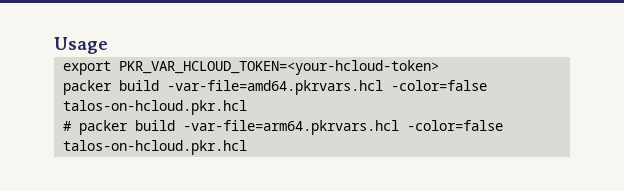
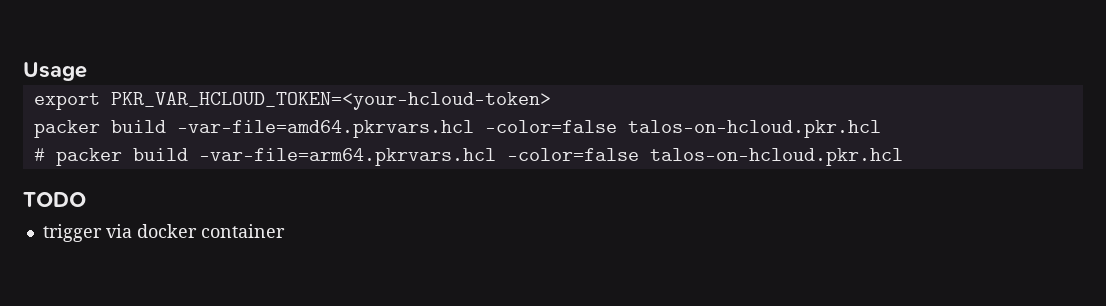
+ TODO
+ trigger via docker container

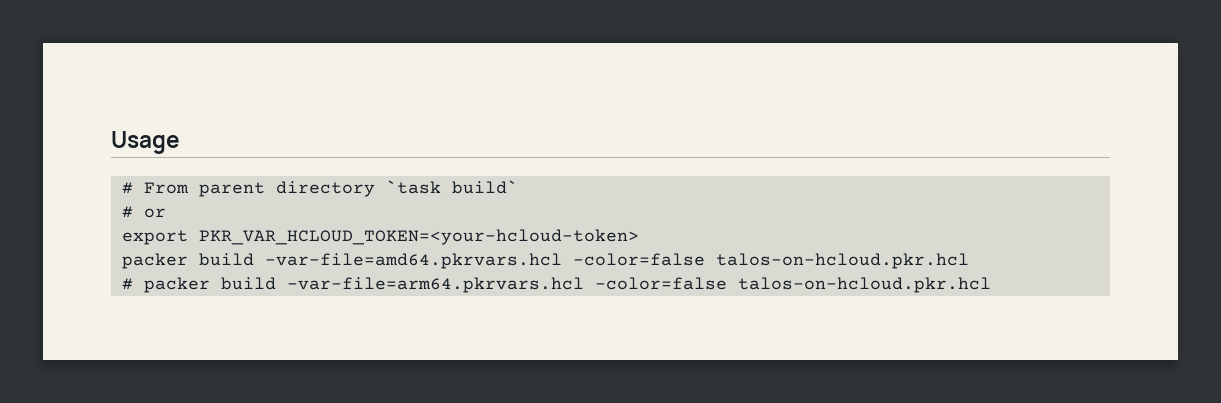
+ # From parent directory `task build`
+ # or
- TODO
- trigger via docker container

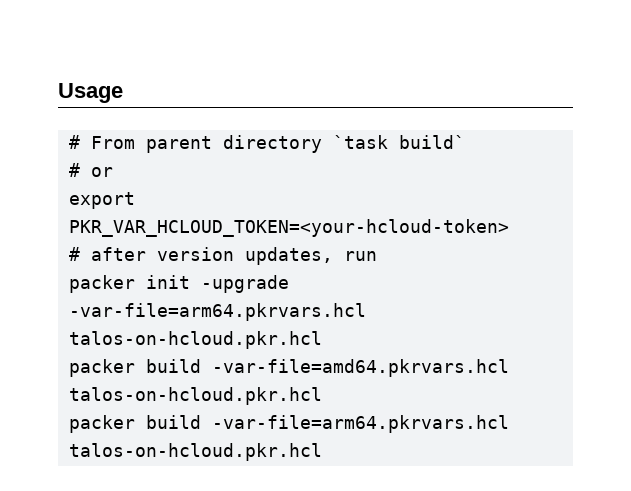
+ # after version updates, run
+ packer init -upgrade -var-file=arm64.pkrvars.hcl talos-on-hcloud.pkr.hcl
- packer build -var-file=amd64.pkrvars.hcl -color=false talos-on-hcloud.pkr.hcl
- # packer build -var-file=arm64.pkrvars.hcl -color=false talos-on-hcloud.pkr.hcl
+ packer build -var-file=amd64.pkrvars.hcl talos-on-hcloud.pkr.hcl
+ packer build -var-file=arm64.pkrvars.hcl talos-on-hcloud.pkr.hcl

